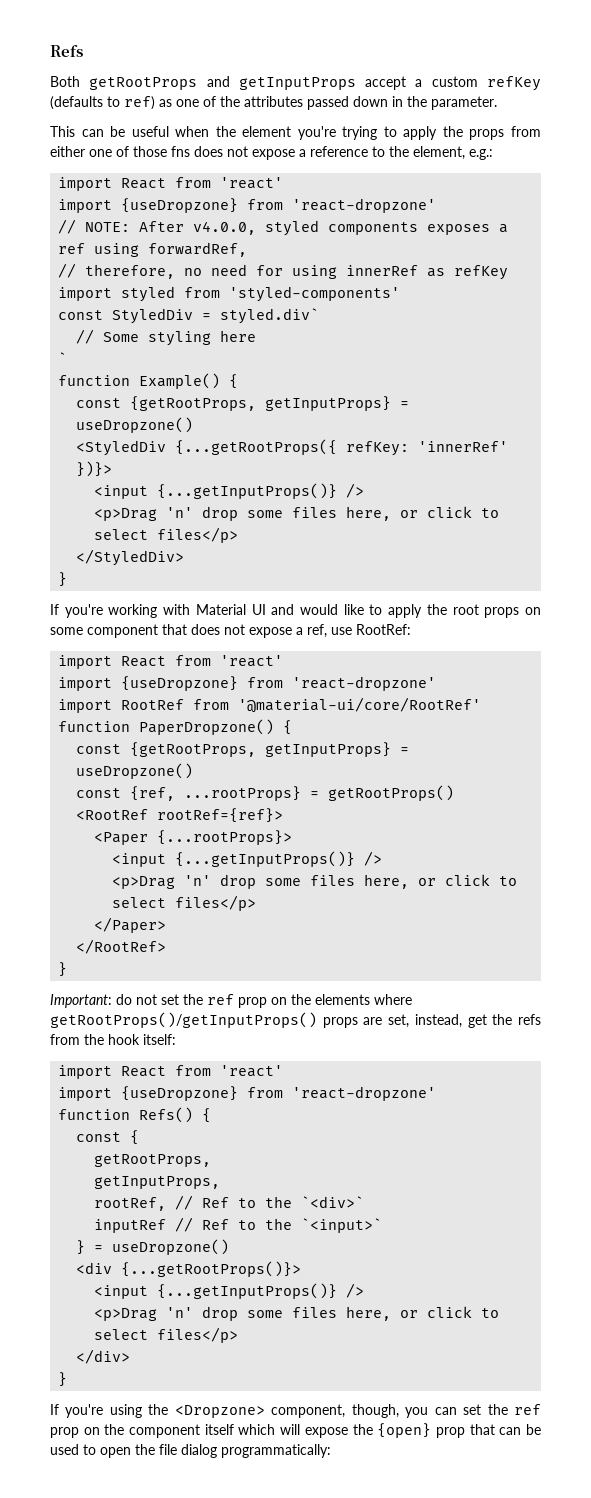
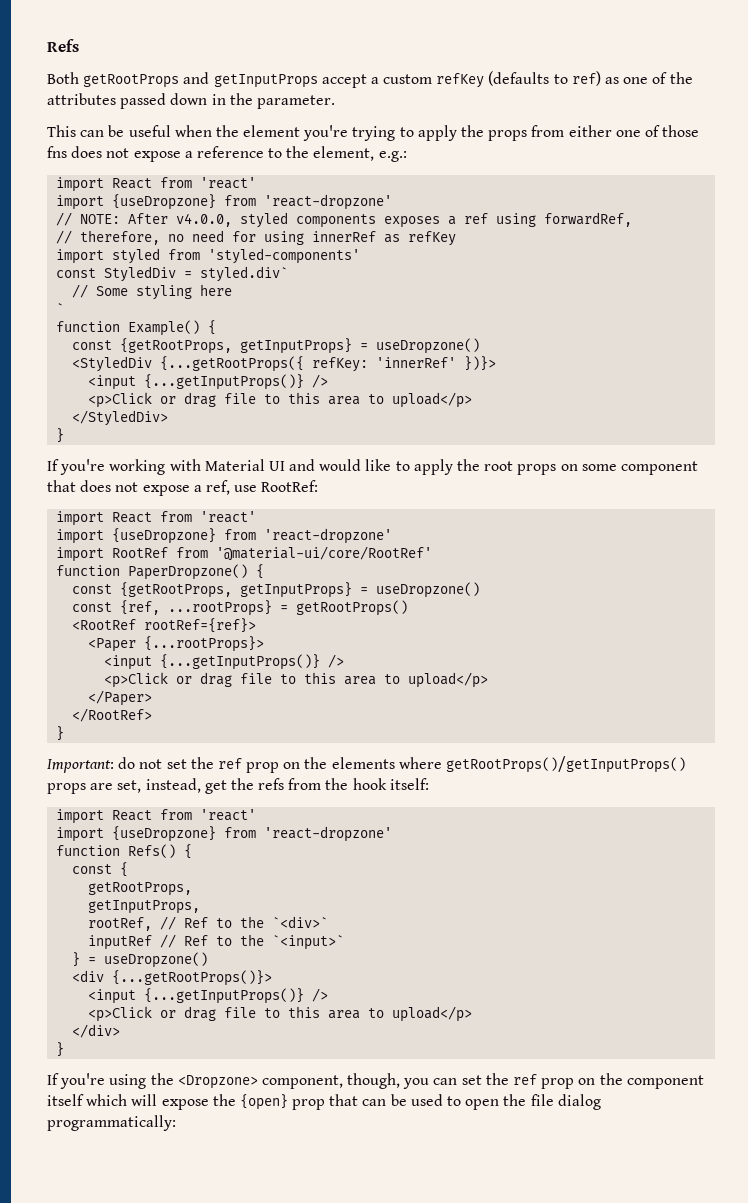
  <StyledDiv {...getRootProps({ refKey: 'innerRef' })}>
  <input {...getInputProps()} />
- <p>Drag 'n' drop some files here, or click to select files</p>
+ <p>Click or drag file to this area to upload</p>
  <Paper {...rootProps}>
  <input {...getInputProps()} />
- <p>Drag 'n' drop some files here, or click to select files</p>
+ <p>Click or drag file to this area to upload</p>
  <div {...getRootProps()}>
  <input {...getInputProps()} />
- <p>Drag 'n' drop some files here, or click to select files</p>
+ <p>Click or drag file to this area to upload</p>

